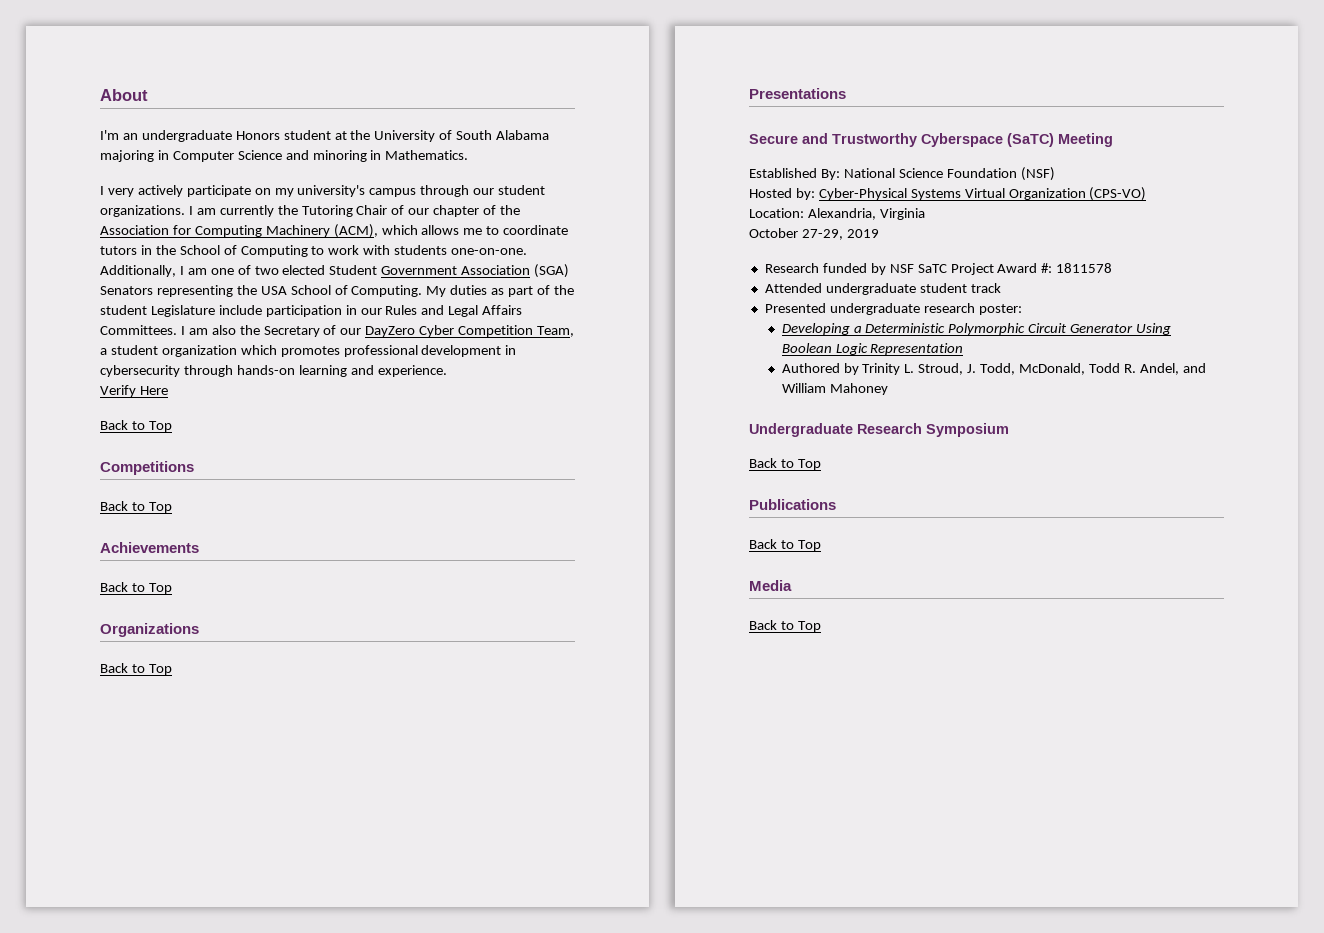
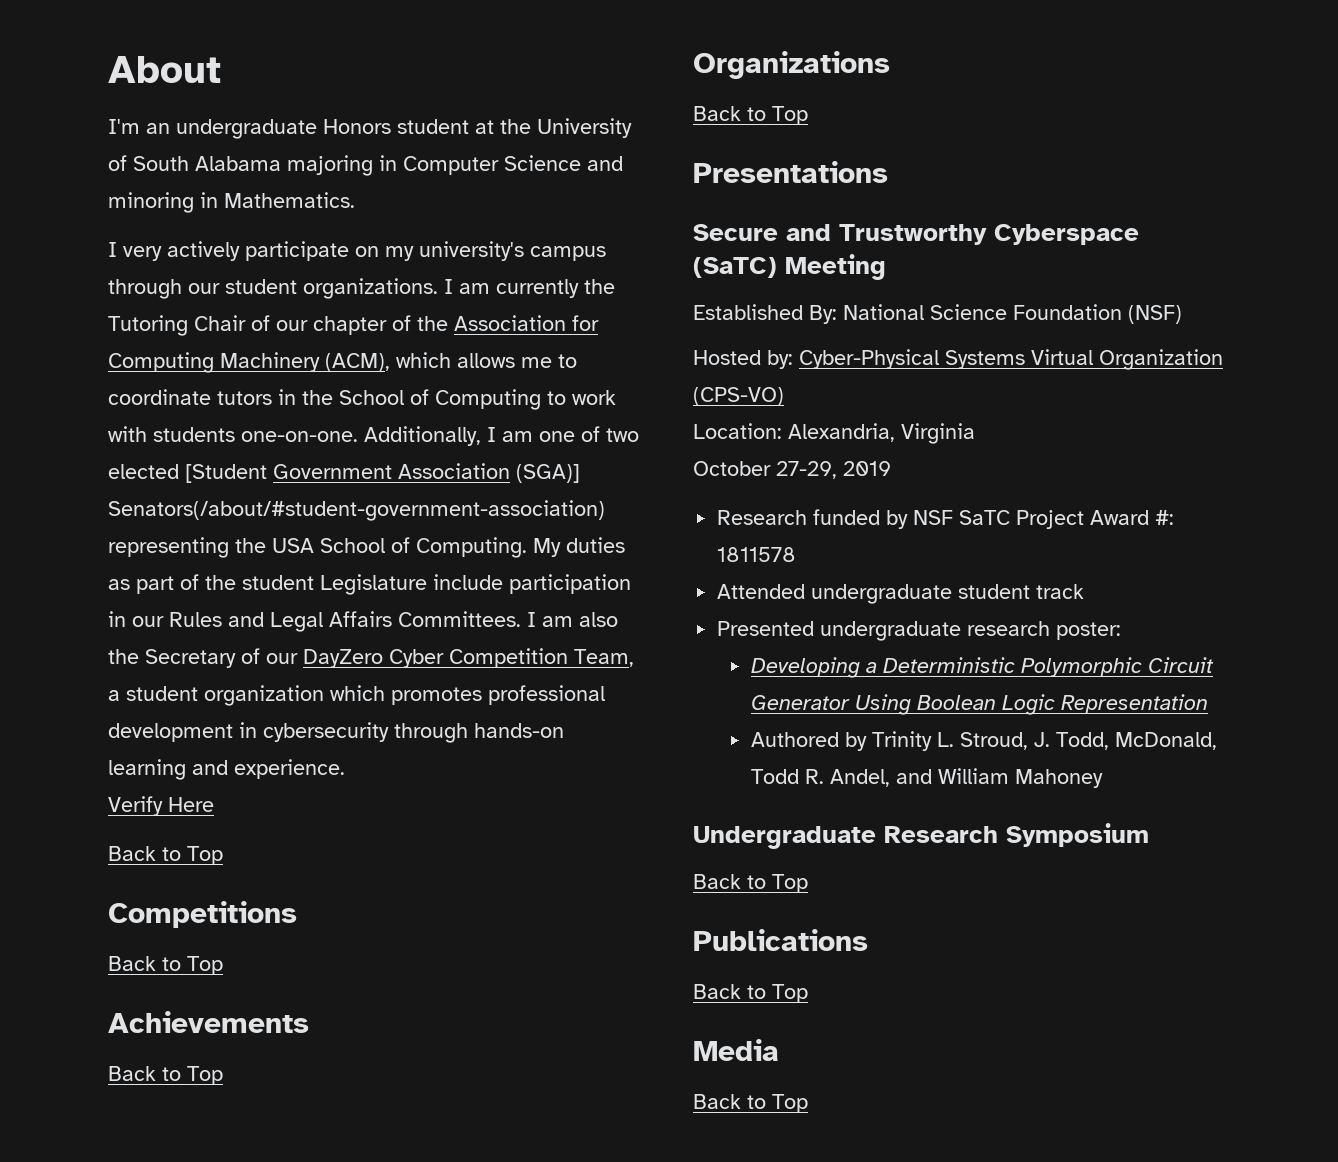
- Additionally, I am one of two elected Student Government Association (SGA) Senators representing the USA School of Computing.
+ Additionally, I am one of two elected [Student Government Association (SGA)] Senators(/about/#student-government-association) representing the USA School of Computing.

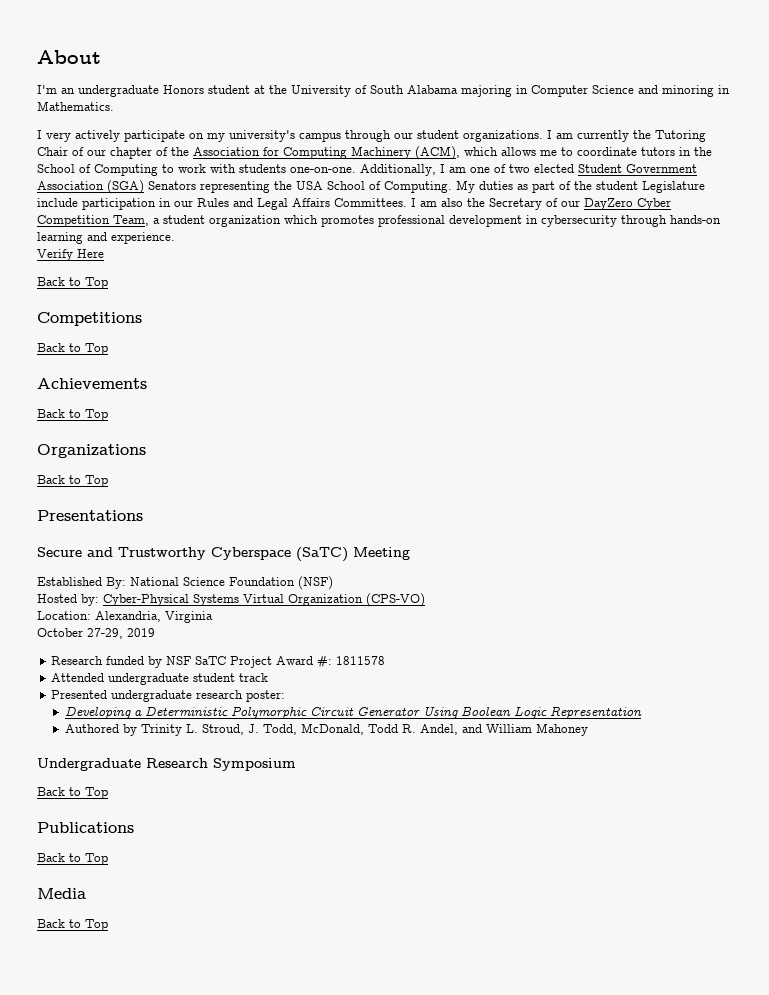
- Additionally, I am one of two elected [Student Government Association (SGA)] Senators(/about/#student-government-association) representing the USA School of Computing.
+ Additionally, I am one of two elected Student Government Association (SGA) Senators representing the USA School of Computing.

